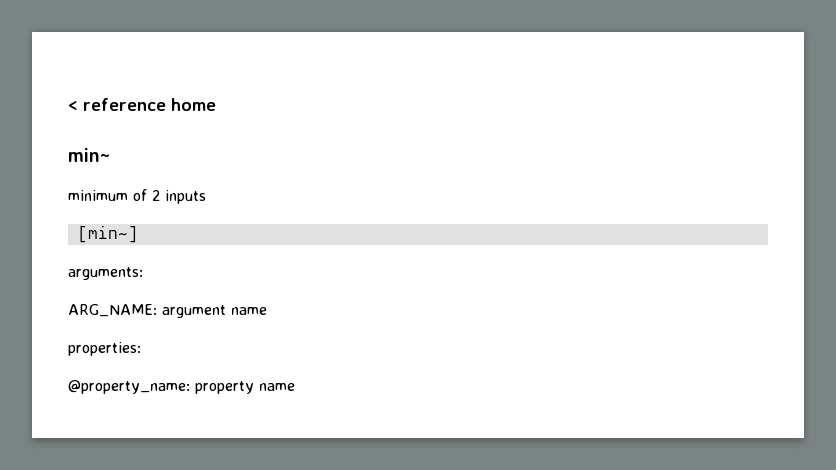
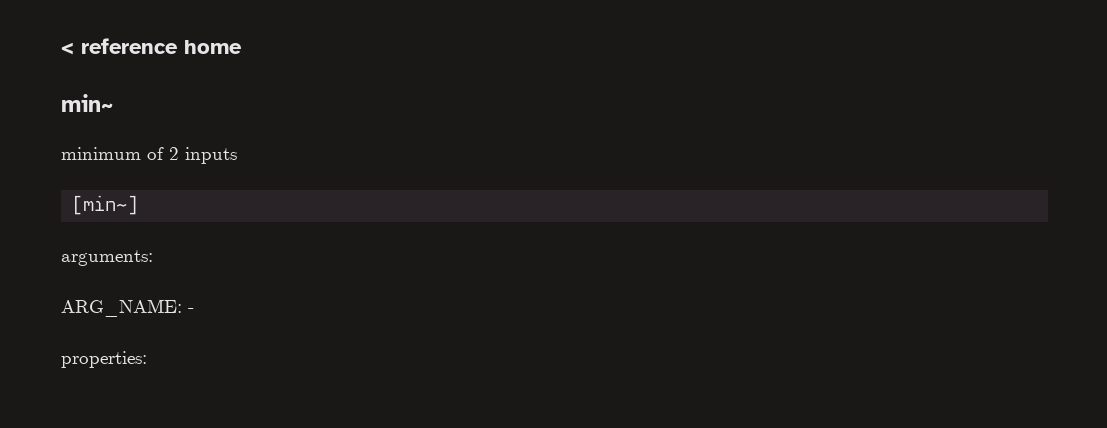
- ARG_NAME: argument name
+ ARG_NAME: -
- @property_name: property name

